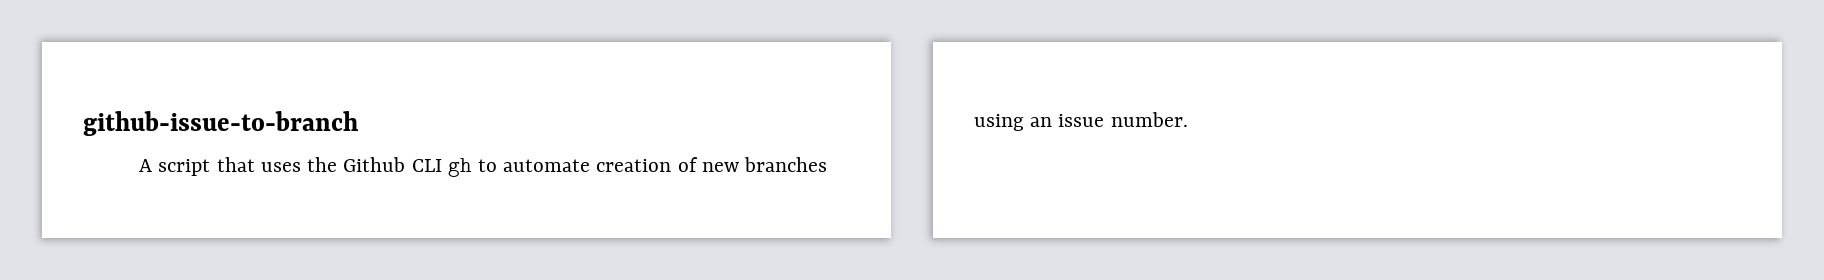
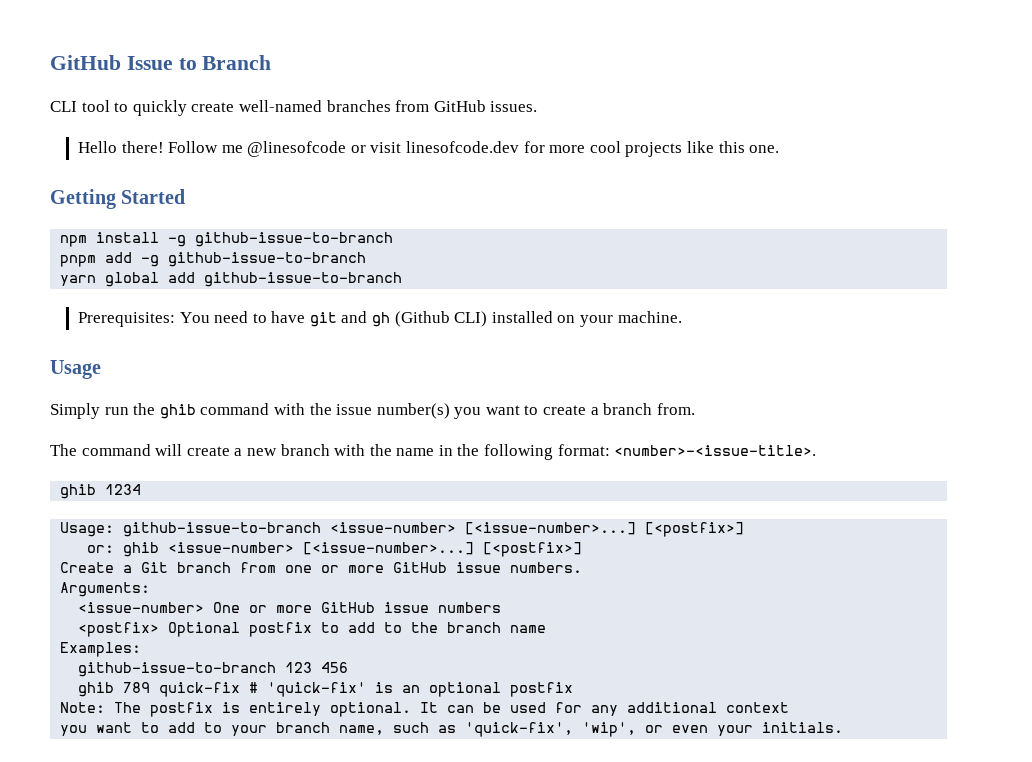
- github-issue-to-branch
- A script that uses the Github CLI gh to automate creation of new branches using an issue number.
+ GitHub Issue to Branch
+ CLI tool to quickly create well-named branches from GitHub issues.
+ Hello there! Follow me @linesofcode or visit linesofcode.dev for more cool projects like this one.
+ Getting Started
+ npm install -g github-issue-to-branch
+ pnpm add -g github-issue-to-branch
+ yarn global add github-issue-to-branch
+ Prerequisites: You need to have git and gh (Github CLI) installed on your machine.
+ Usage
+ Simply run the ghib command with the issue number(s) you want to create a branch from.
+ The command will create a new branch with the name in the following format: <number>-<issue-title>.
+ ghib 1234
+ Usage: github-issue-to-branch <issue-number> [<issue-number>...] [<postfix>]
+ or: ghib <issue-number> [<issue-number>...] [<postfix>]
+ Create a Git branch from one or more GitHub issue numbers.
+ Arguments:
+ <issue-number> One or more GitHub issue numbers
+ <postfix> Optional postfix to add to the branch name
+ Examples:
+ github-issue-to-branch 123 456
+ ghib 789 quick-fix # 'quick-fix' is an optional postfix
+ Note: The postfix is entirely optional. It can be used for any additional context
+ you want to add to your branch name, such as 'quick-fix', 'wip', or even your initials.

